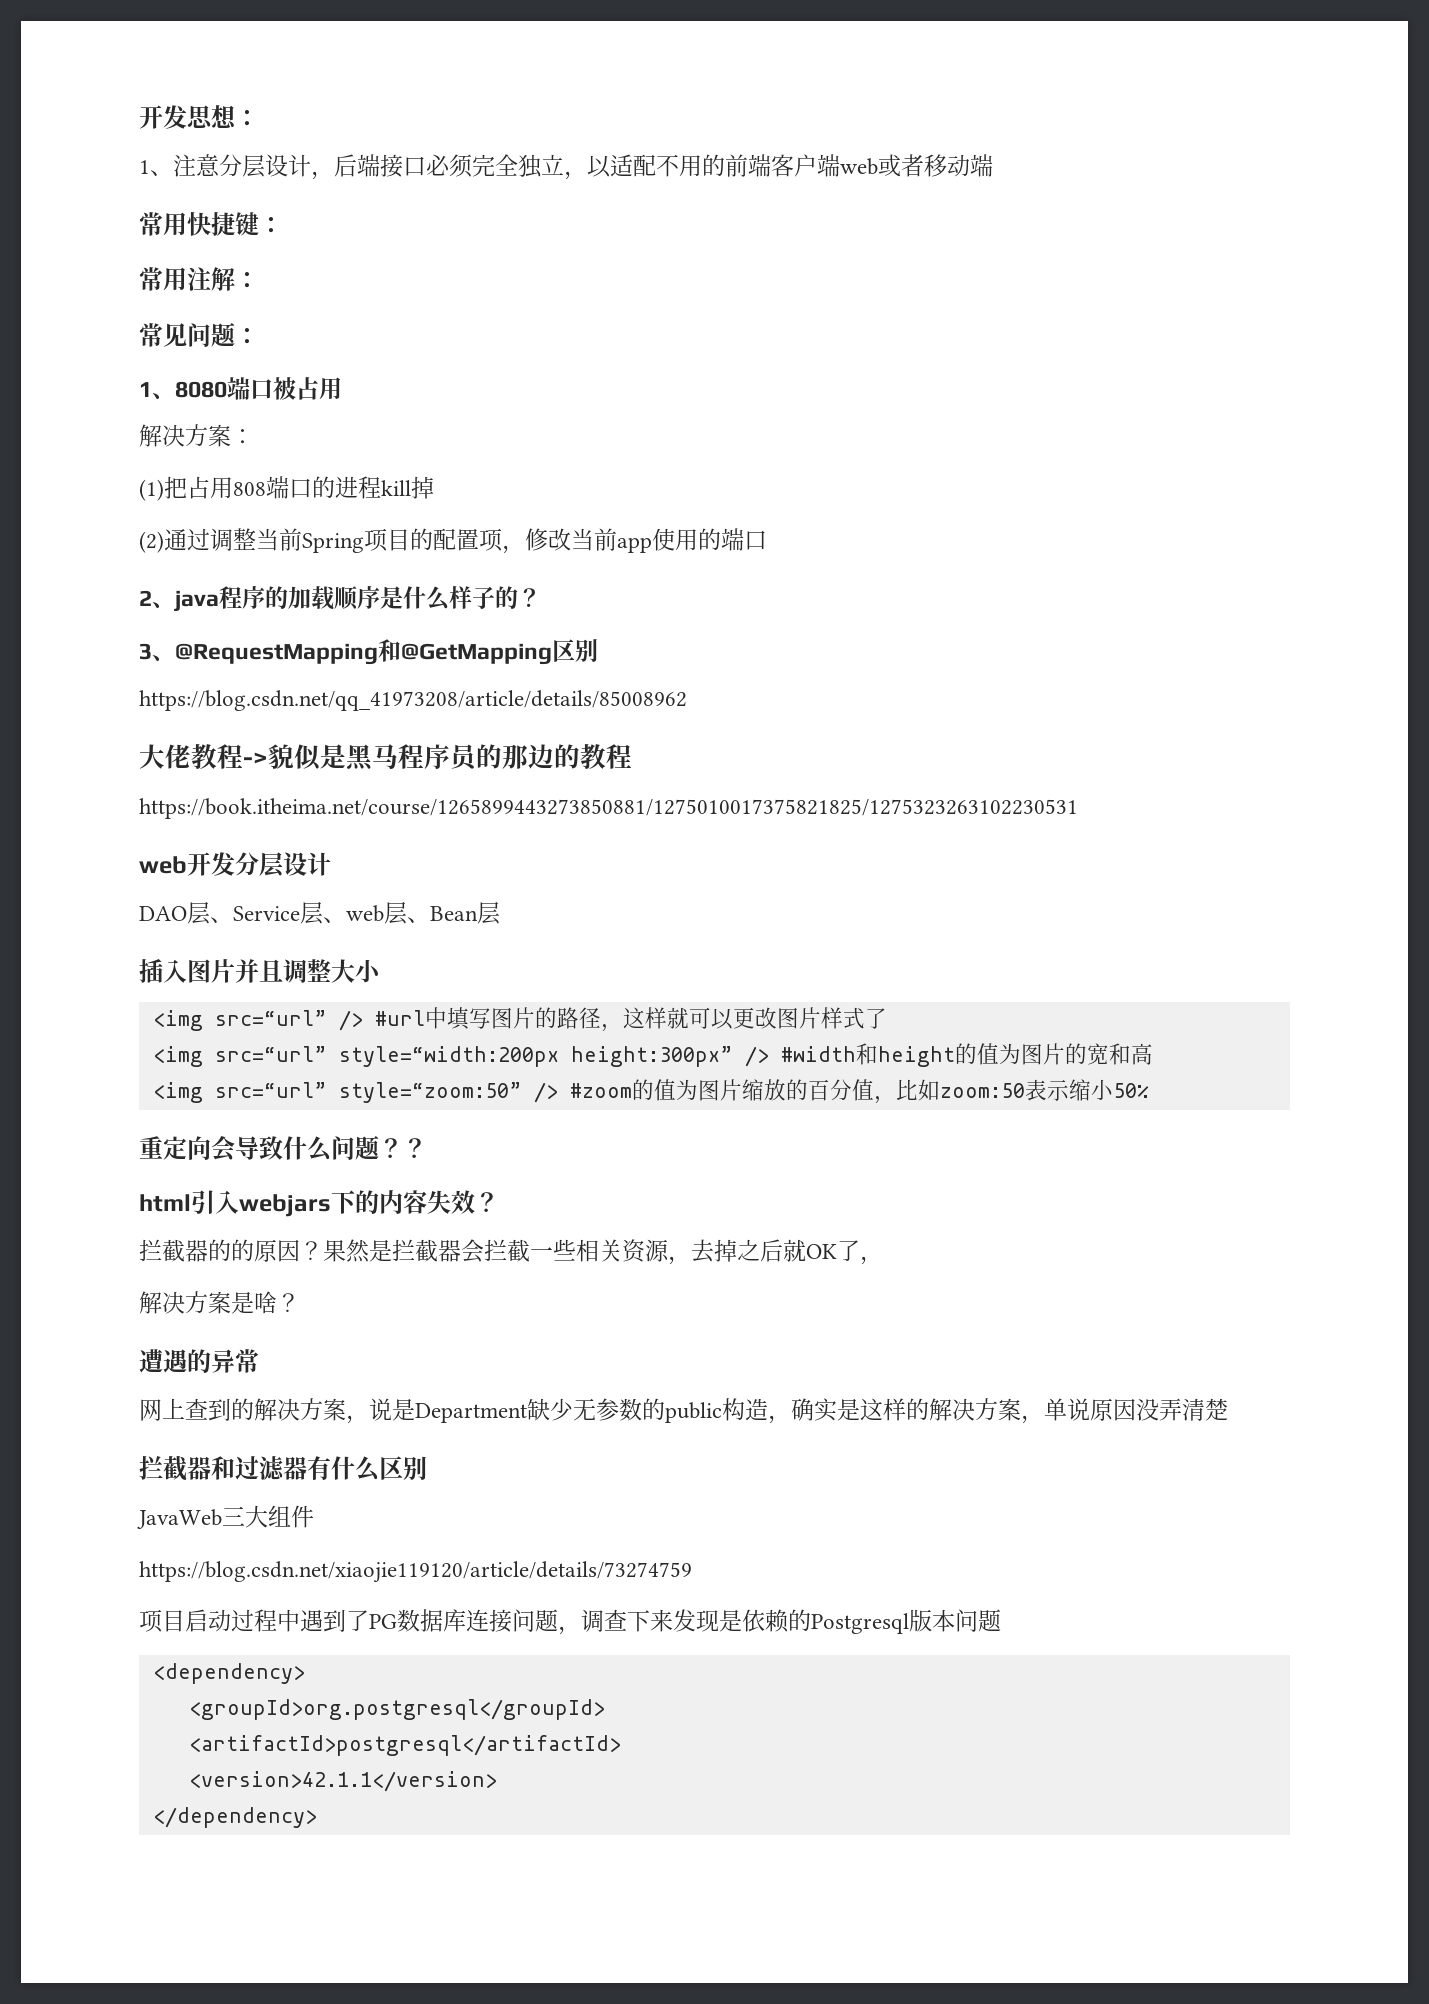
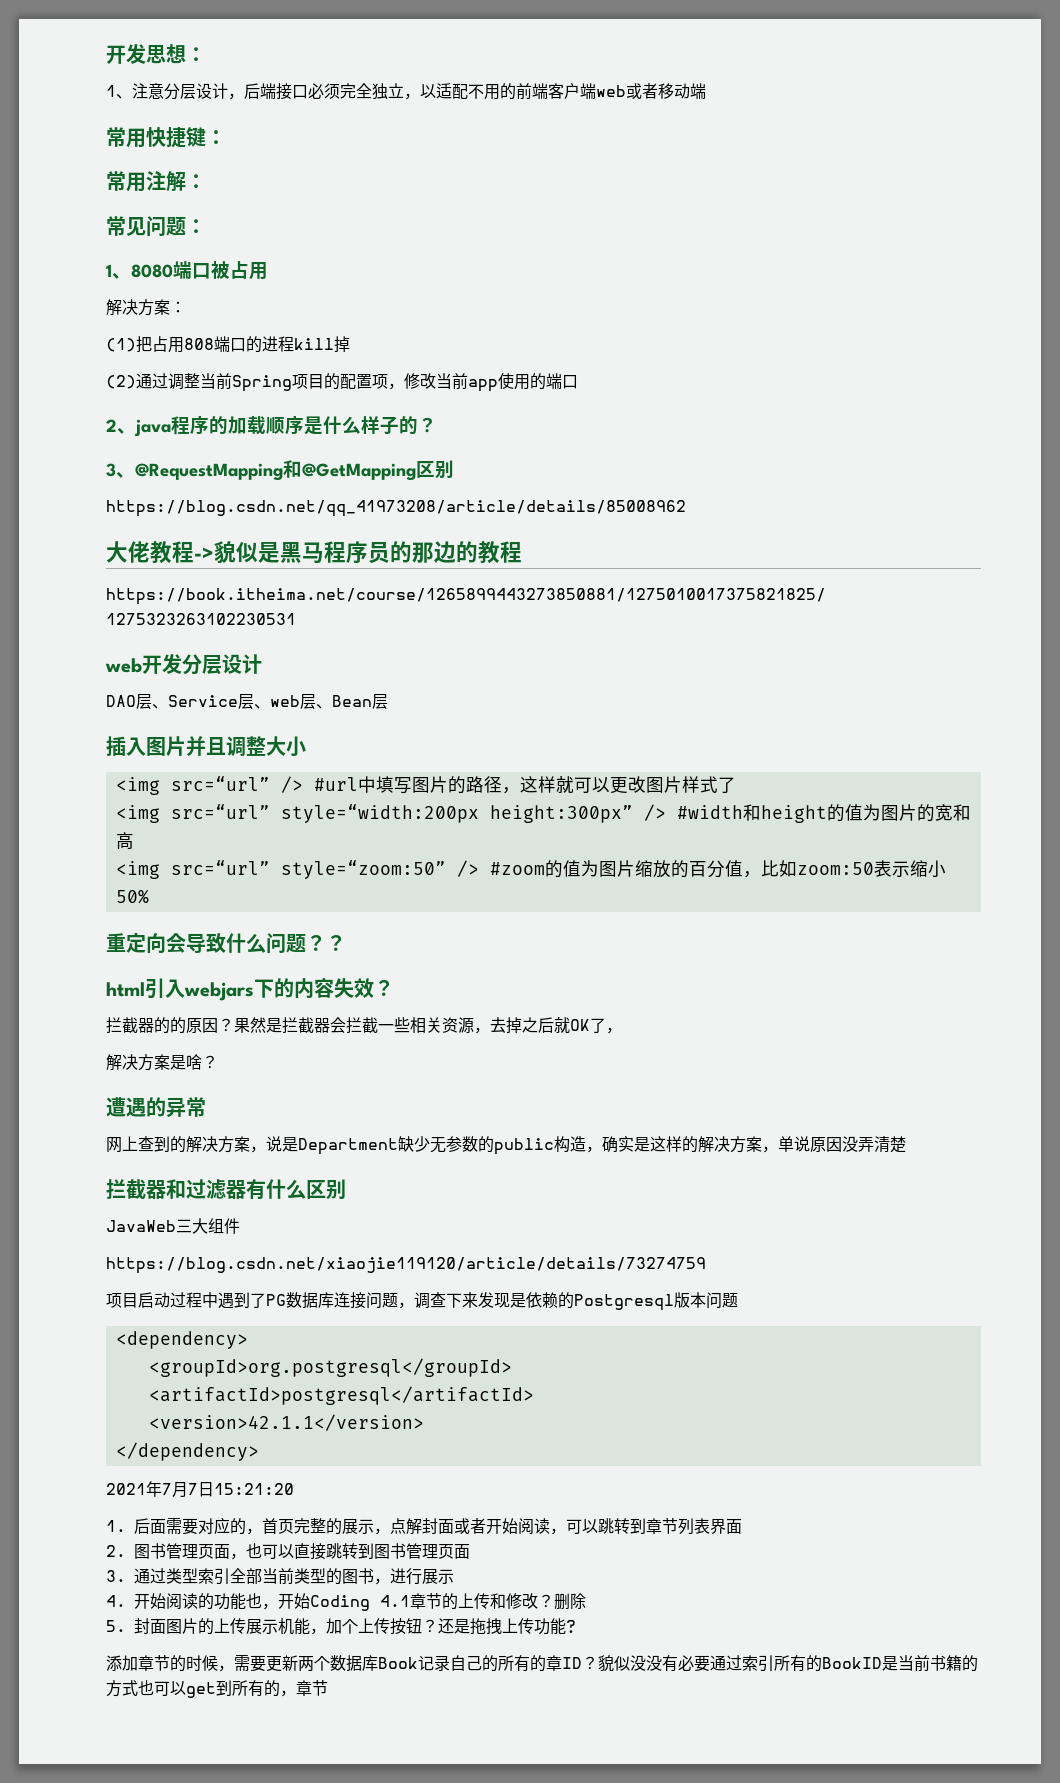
+ 2021年7月7日15:21:20
+ 1.后面需要对应的，首页完整的展示，点解封面或者开始阅读，可以跳转到章节列表界面
+ 2.图书管理页面，也可以直接跳转到图书管理页面
+ 3.通过类型索引全部当前类型的图书，进行展示
+ 4.开始阅读的功能也，开始Coding 4.1章节的上传和修改？删除
+ 5.封面图片的上传展示机能，加个上传按钮？还是拖拽上传功能?
+ 添加章节的时候，需要更新两个数据库Book记录自己的所有的章ID？貌似没没有必要通过索引所有的BookID是当前书籍的方式也可以get到所有的，章节

